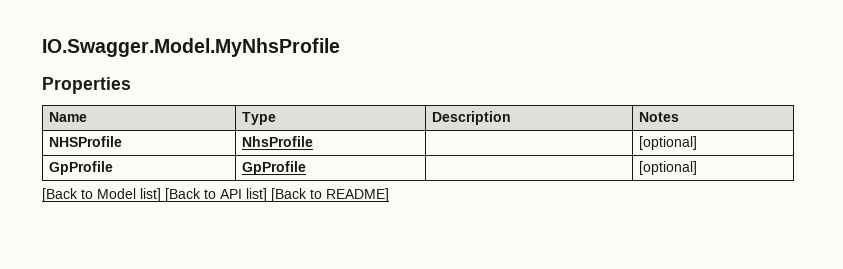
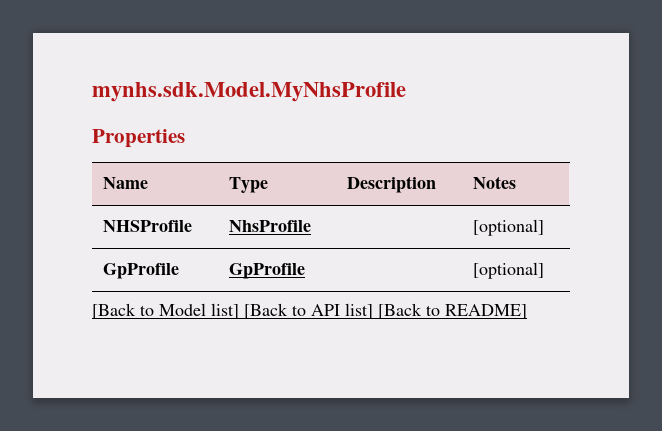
- IO.Swagger.Model.MyNhsProfile
+ mynhs.sdk.Model.MyNhsProfile

